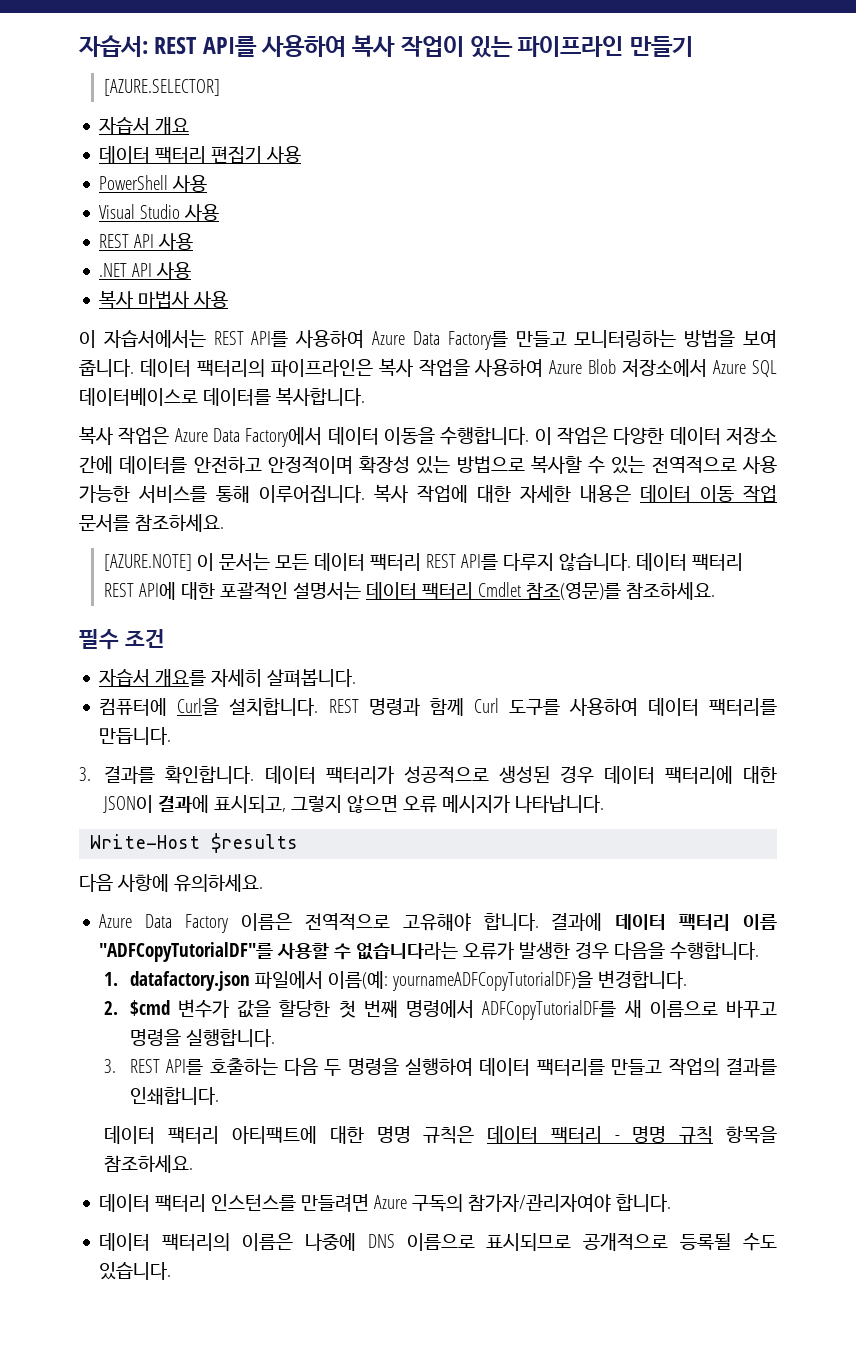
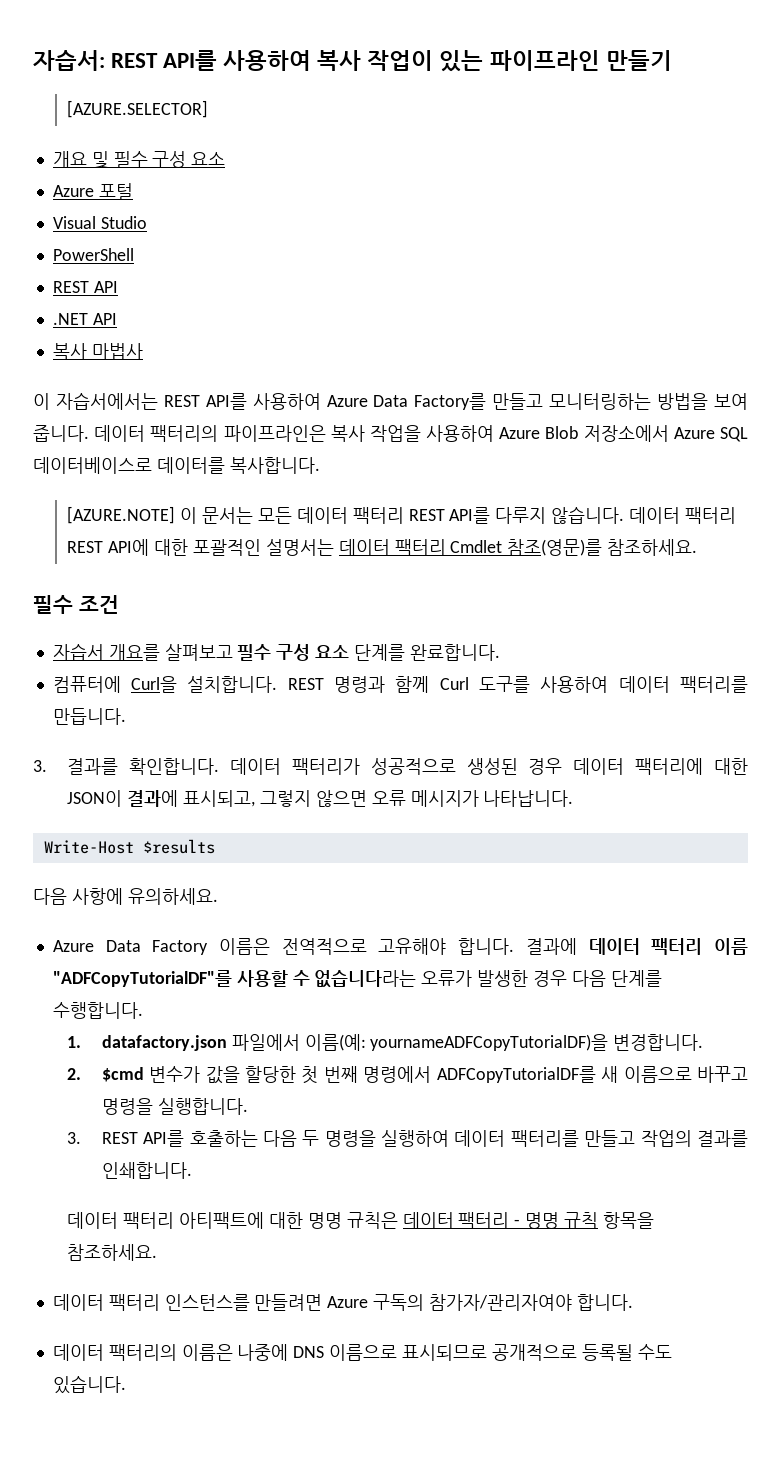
- 자습서 개요
- 데이터 팩터리 편집기 사용
- PowerShell 사용
+ 개요 및 필수 구성 요소
+ Azure 포털
- Visual Studio 사용
+ Visual Studio
+ PowerShell
- REST API 사용
+ REST API
- .NET API 사용
+ .NET API
- 복사 마법사 사용
+ 복사 마법사
- 복사 작업은 Azure Data Factory에서 데이터 이동을 수행합니다. 이 작업은 다양한 데이터 저장소 간에 데이터를 안전하고 안정적이며 확장성 있는 방법으로 복사할 수 있는 전역적으로 사용 가능한 서비스를 통해 이루어집니다. 복사 작업에 대한 자세한 내용은 데이터 이동 작업 문서를 참조하세요.
- 자습서 개요를 자세히 살펴봅니다.
+ 자습서 개요를 살펴보고 필수 구성 요소 단계를 완료합니다.
- 결과에 데이터 팩터리 이름 "ADFCopyTutorialDF"를 사용할 수 없습니다라는 오류가 발생한 경우 다음을 수행합니다.
+ 결과에 데이터 팩터리 이름 "ADFCopyTutorialDF"를 사용할 수 없습니다라는 오류가 발생한 경우 다음 단계를 수행합니다.

